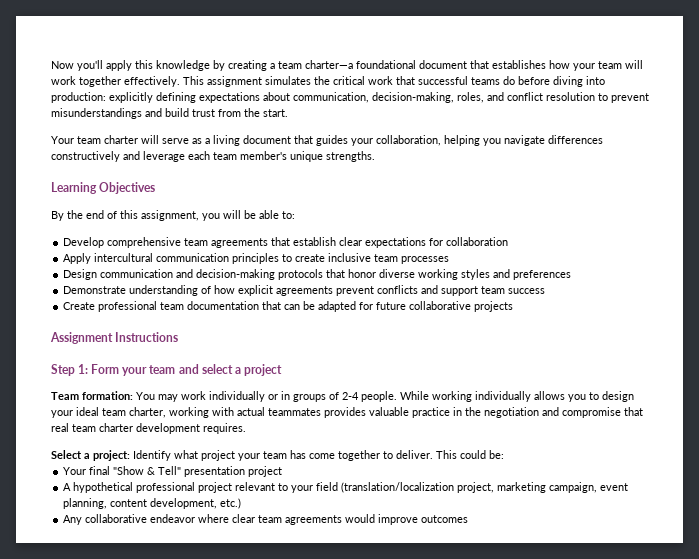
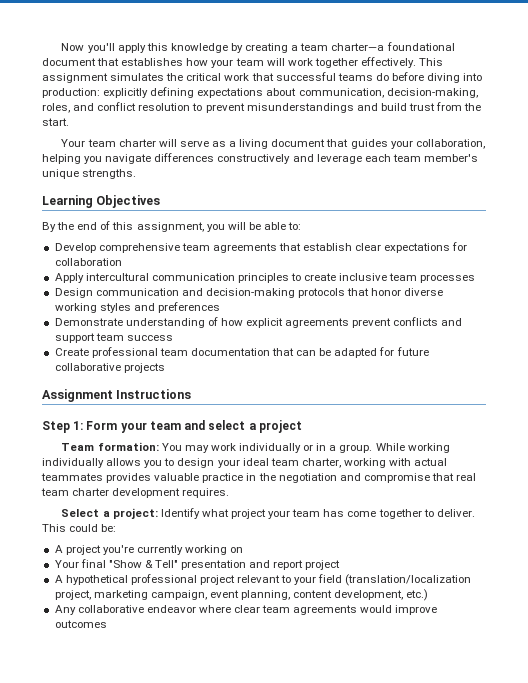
- Team formation: You may work individually or in groups of 2-4 people.
+ Team formation: You may work individually or in a group.
+ A project you're currently working on
- Your final "Show & Tell" presentation project
+ Your final "Show & Tell" presentation and report project

